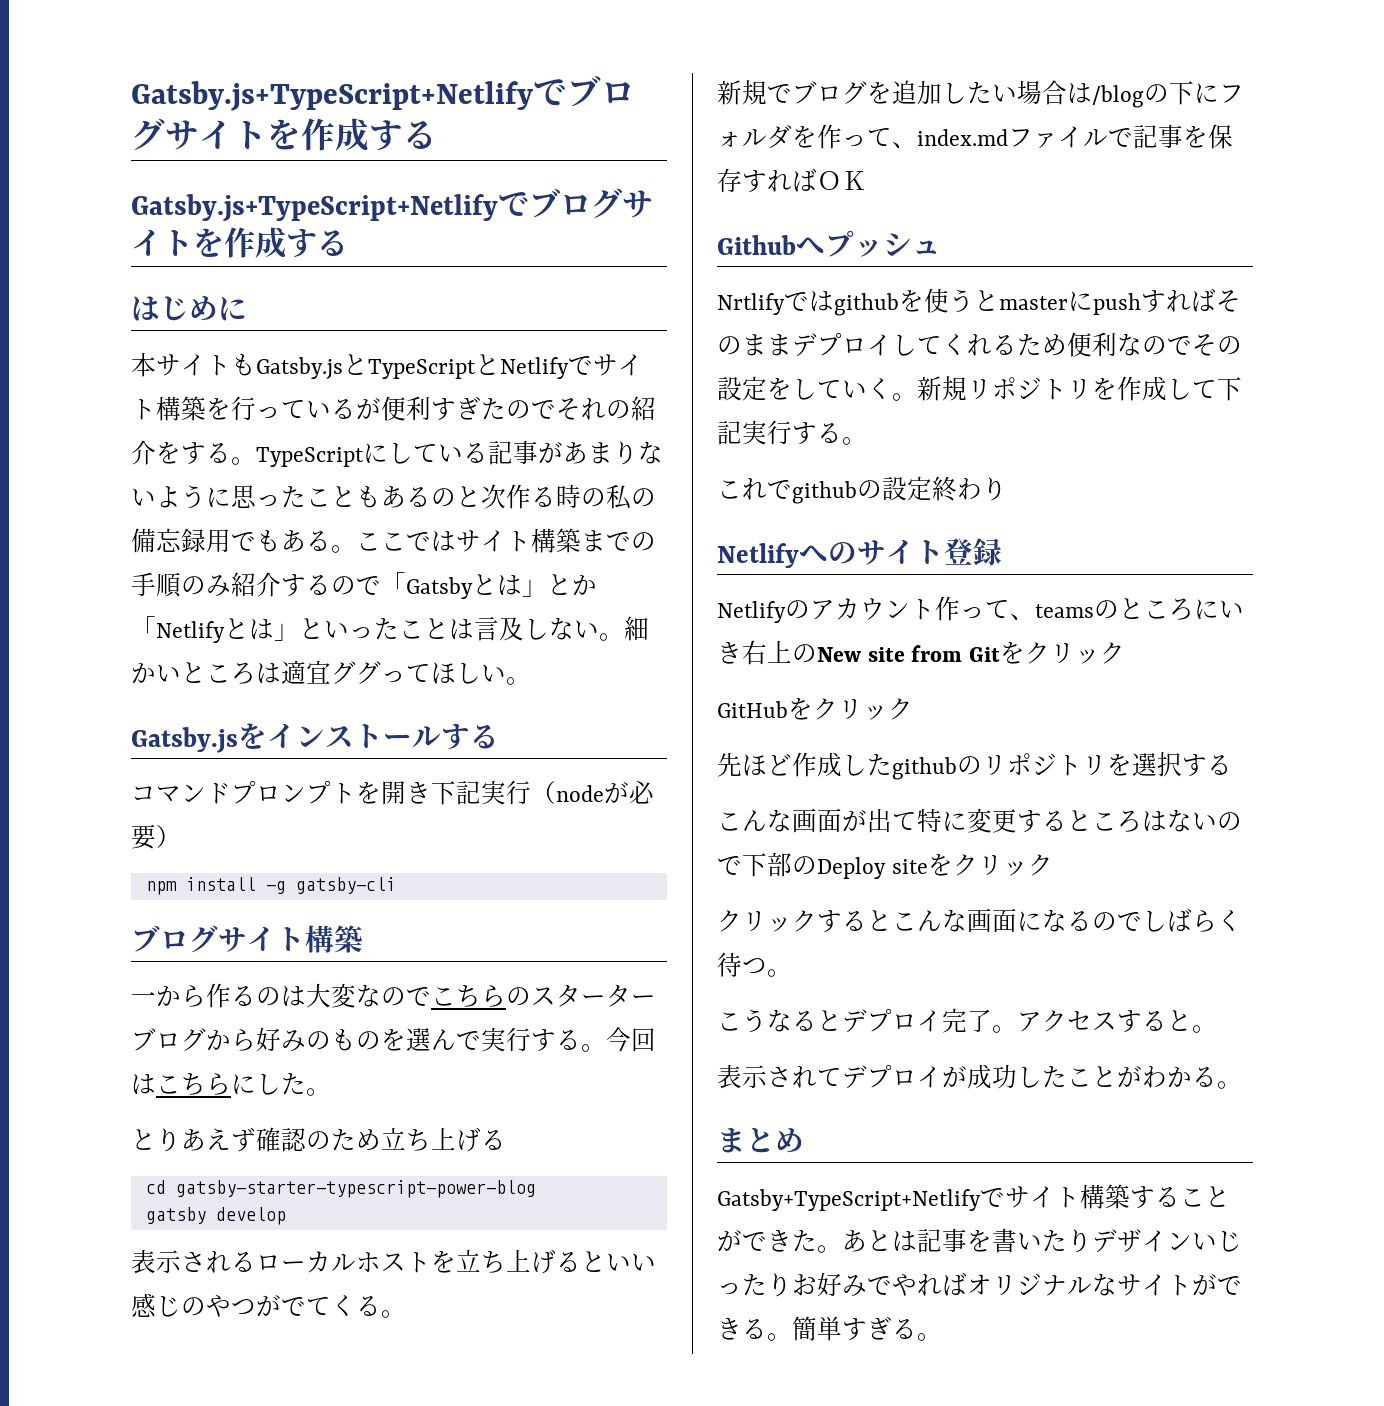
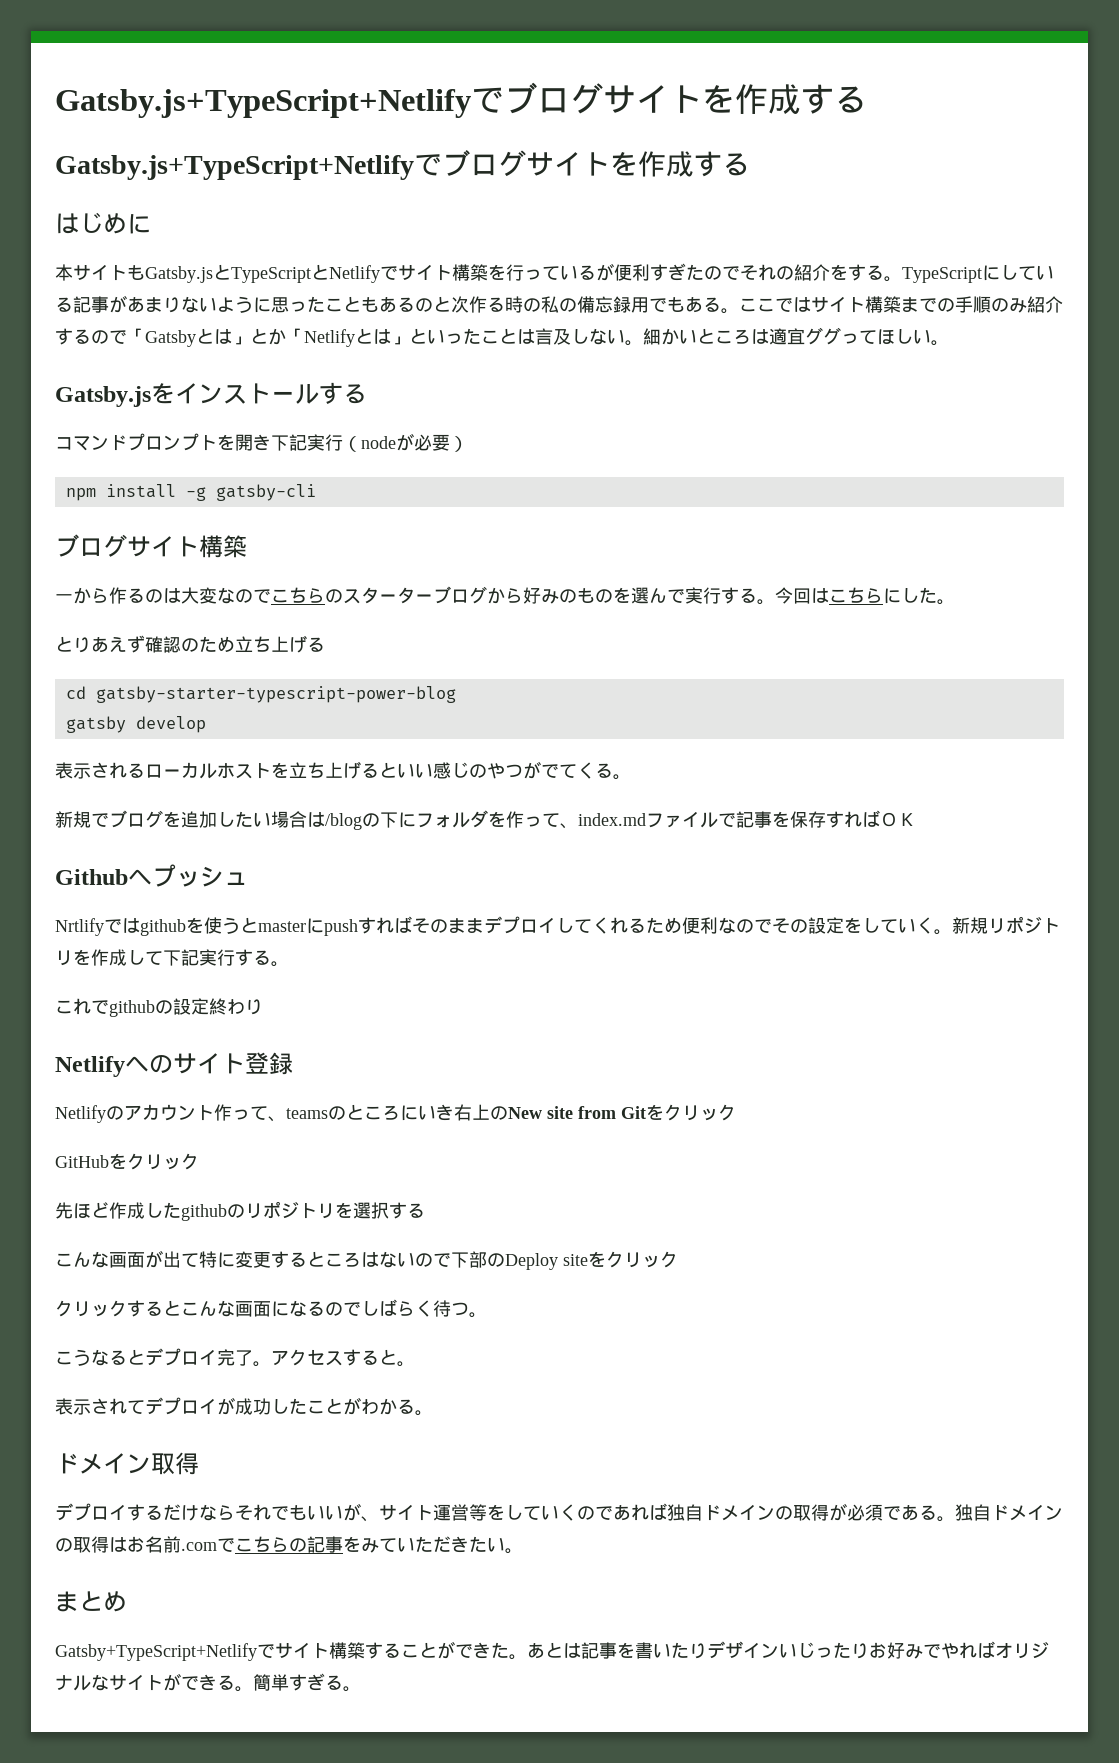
+ ドメイン取得
+ デプロイするだけならそれでもいいが、サイト運営等をしていくのであれば独自ドメインの取得が必須である。独自ドメインの取得はお名前.comでこちらの記事をみていただきたい。

